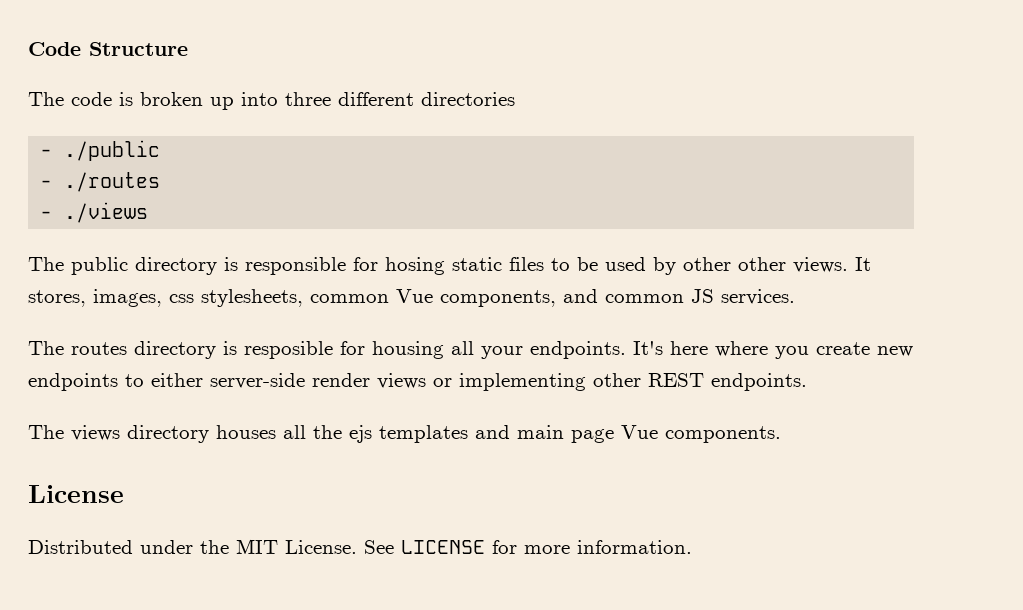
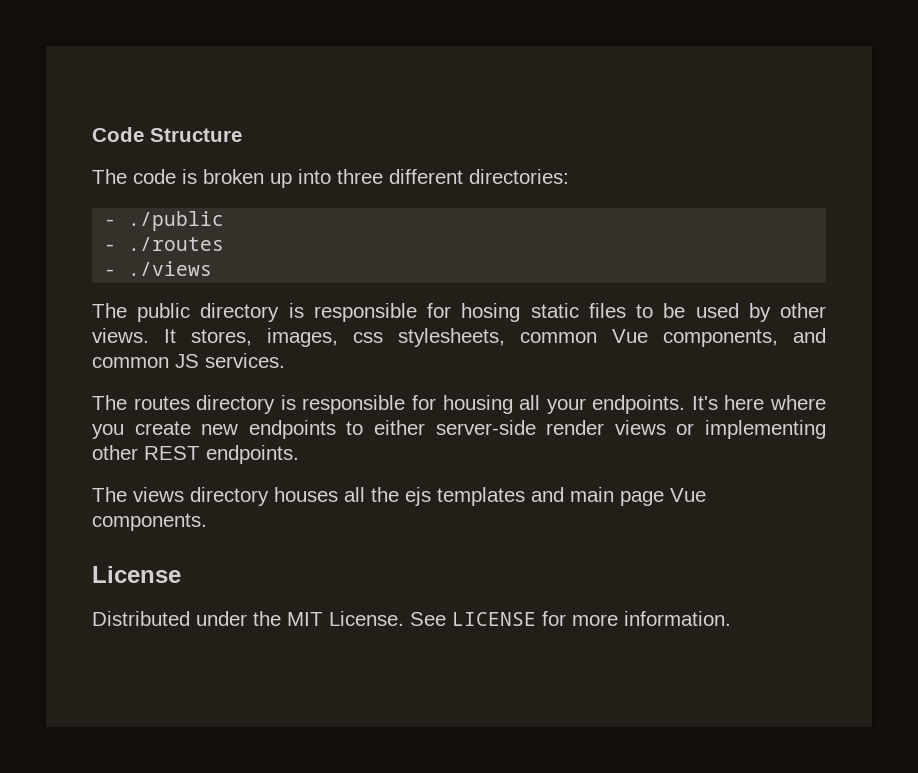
- The code is broken up into three different directories
+ The code is broken up into three different directories:
- The public directory is responsible for hosing static files to be used by other other views.
+ The public directory is responsible for hosing static files to be used by other views.
- The routes directory is resposible for housing all your endpoints.
+ The routes directory is responsible for housing all your endpoints.

